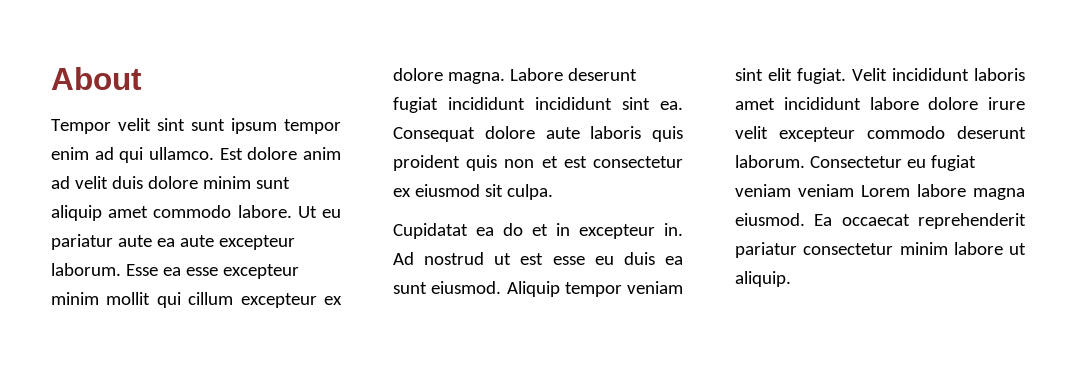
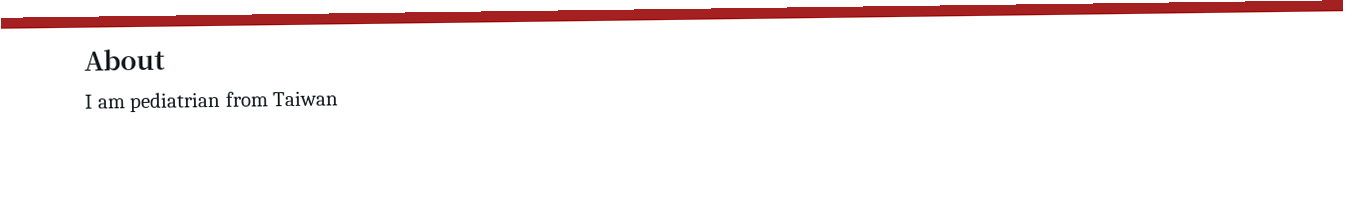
- Tempor velit sint sunt ipsum tempor enim ad qui ullamco. Est dolore anim ad velit duis dolore minim sunt aliquip amet commodo labore. Ut eu pariatur aute ea aute excepteur laborum. Esse ea esse excepteur minim mollit qui cillum excepteur ex dolore magna. Labore deserunt fugiat incididunt incididunt sint ea. Consequat dolore aute laboris quis proident quis non et est consectetur ex eiusmod sit culpa.
- Cupidatat ea do et in excepteur in. Ad nostrud ut est esse eu duis ea sunt eiusmod. Aliquip tempor veniam sint elit fugiat. Velit incididunt laboris amet incididunt labore dolore irure velit excepteur commodo deserunt laborum. Consectetur eu fugiat veniam veniam Lorem labore magna eiusmod. Ea occaecat reprehenderit pariatur consectetur minim labore ut aliquip.
+ I am pediatrian from Taiwan

